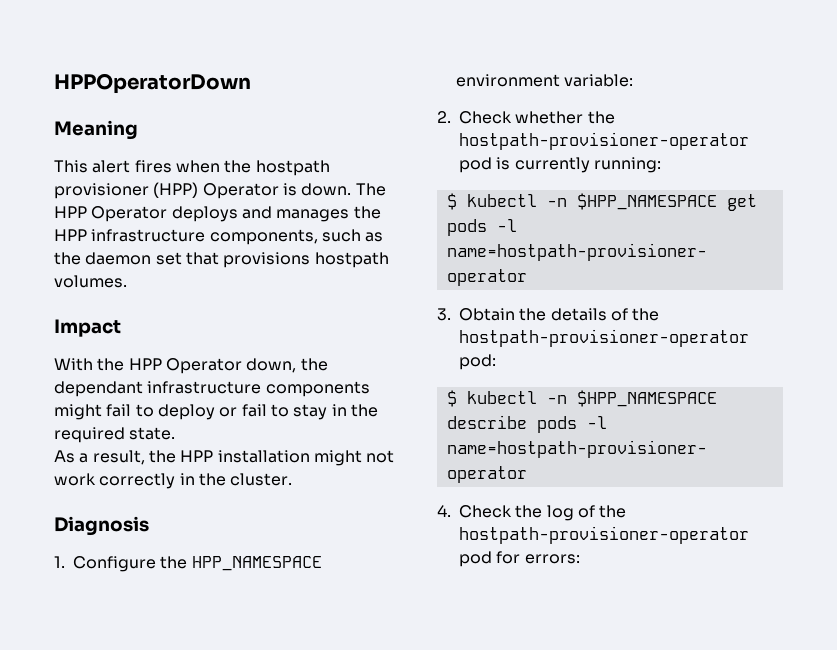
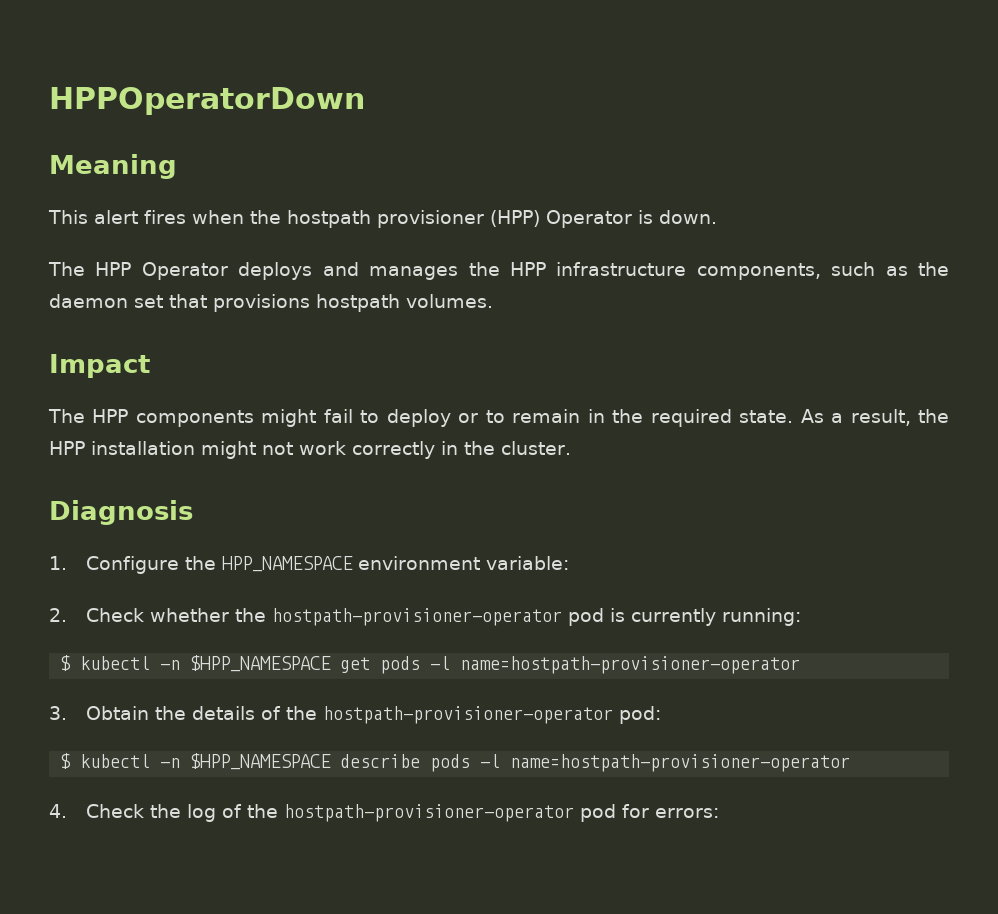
- This alert fires when the hostpath provisioner (HPP) Operator is down. The HPP Operator deploys and manages the HPP infrastructure components, such as the daemon set that provisions hostpath volumes.
+ This alert fires when the hostpath provisioner (HPP) Operator is down.
+ The HPP Operator deploys and manages the HPP infrastructure components, such as the daemon set that provisions hostpath volumes.
- With the HPP Operator down, the dependant infrastructure components might fail to deploy or fail to stay in the required state.
- As a result, the HPP installation might not work correctly in the cluster.
+ The HPP components might fail to deploy or to remain in the required state. As a result, the HPP installation might not work correctly in the cluster.

